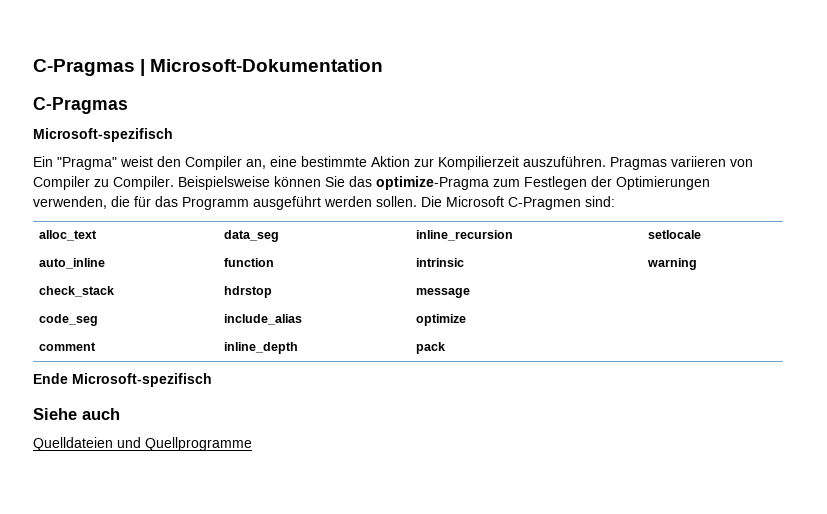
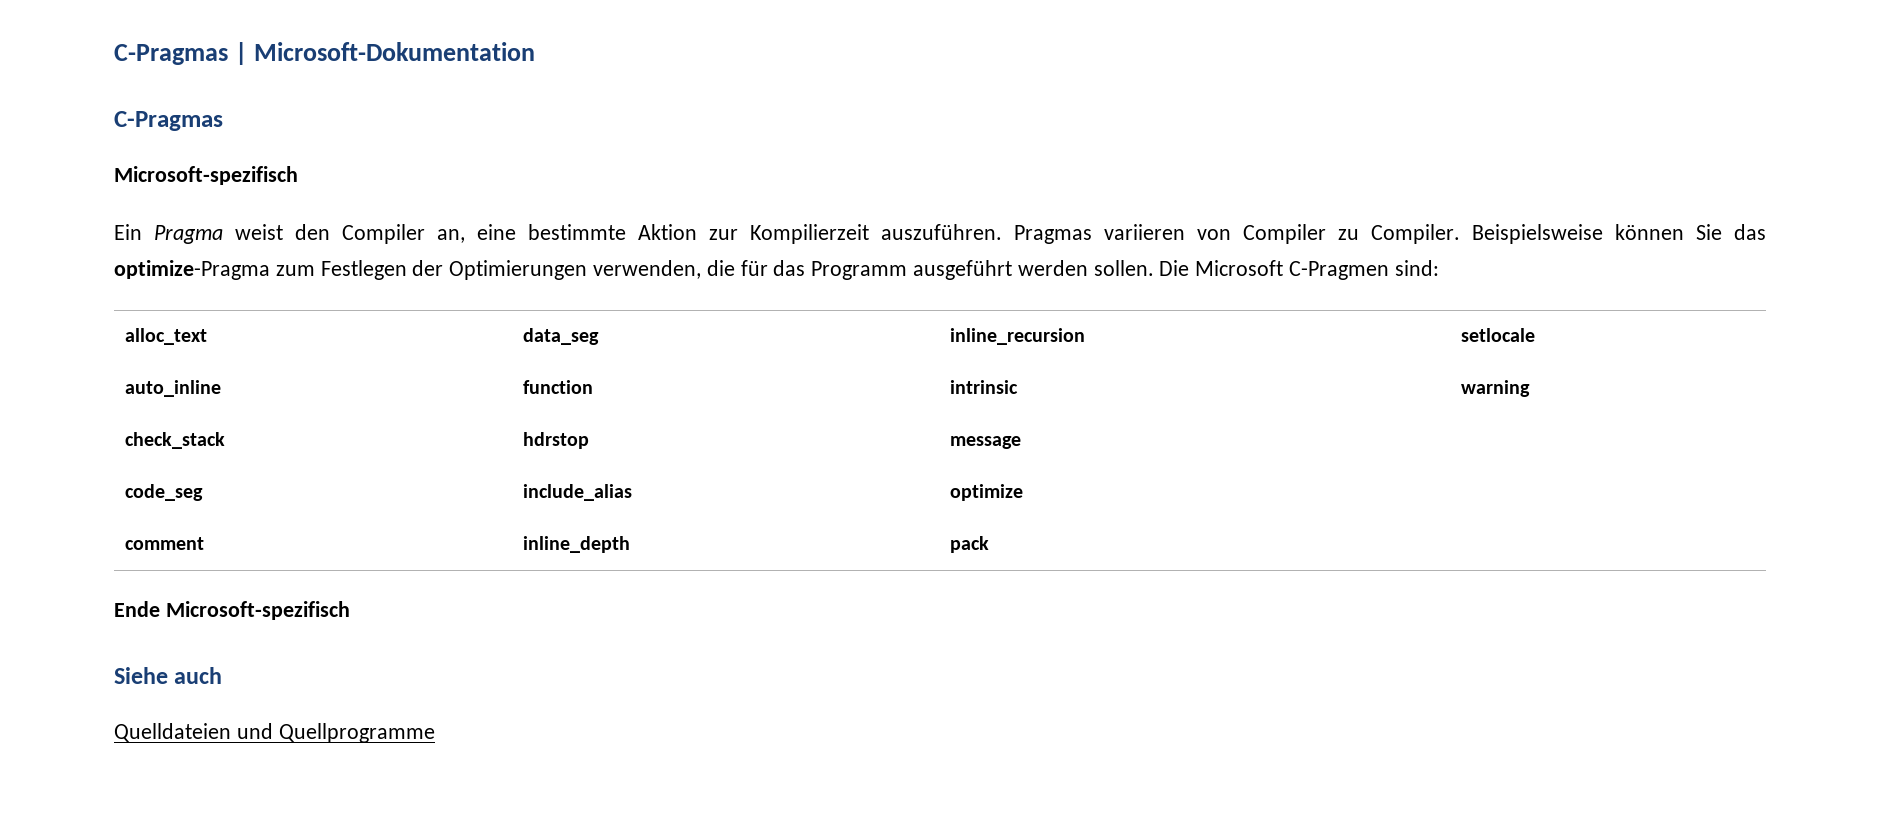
- Ein "Pragma" weist den Compiler an, eine bestimmte Aktion zur Kompilierzeit auszuführen.
+ Ein Pragma weist den Compiler an, eine bestimmte Aktion zur Kompilierzeit auszuführen.

